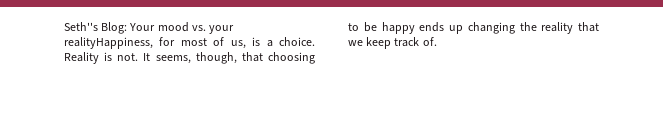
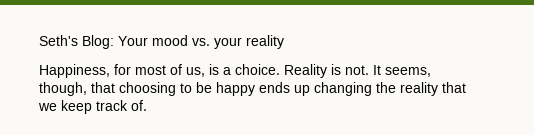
- Seth''s Blog: Your mood vs. your realityHappiness, for most of us, is a choice.
+ Seth's Blog: Your mood vs. your reality
+ Happiness, for most of us, is a choice.

